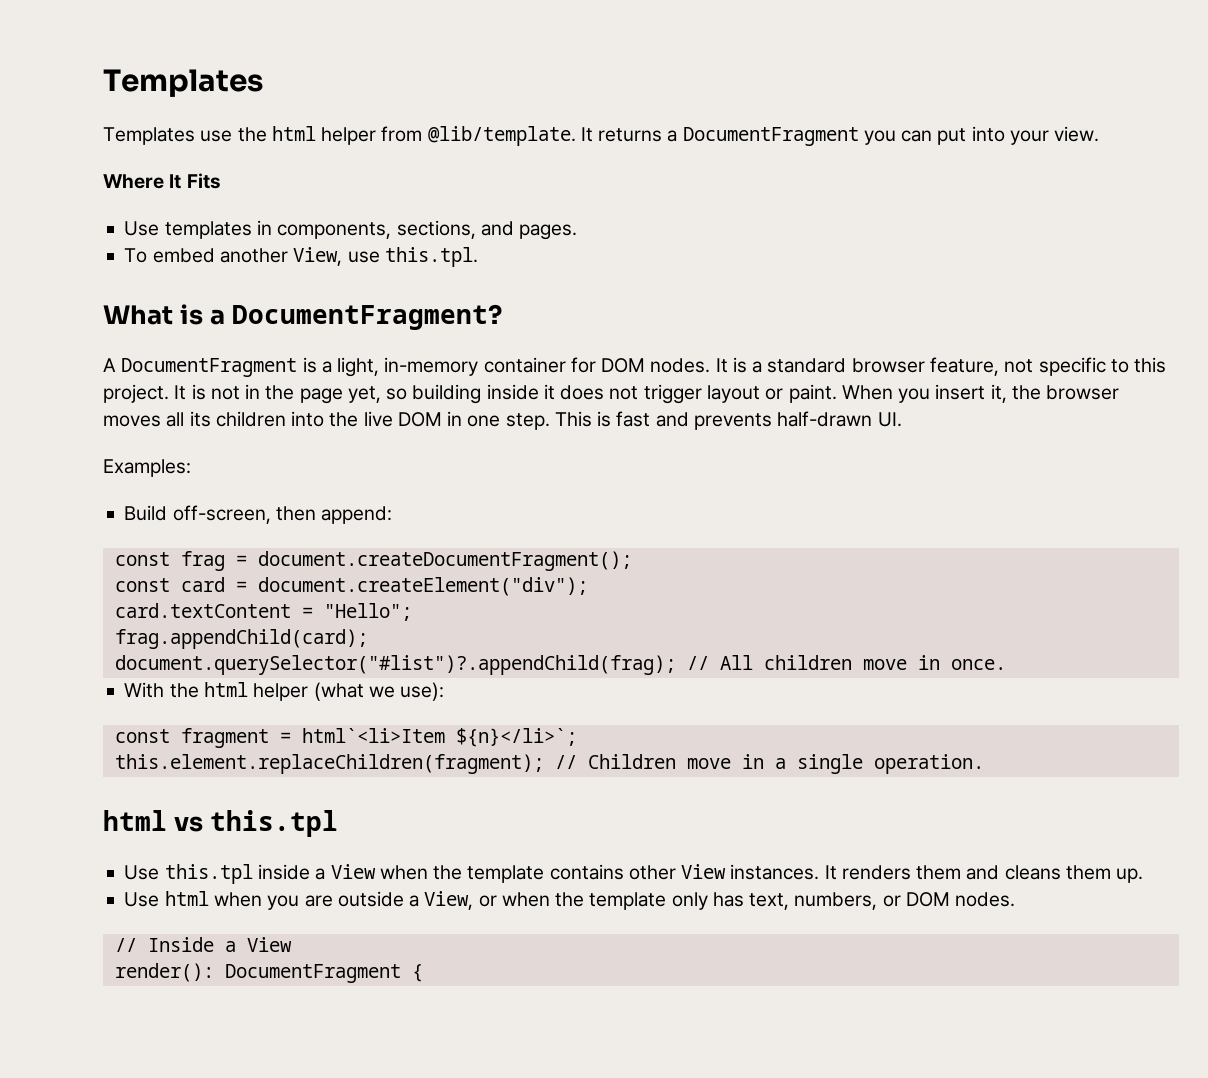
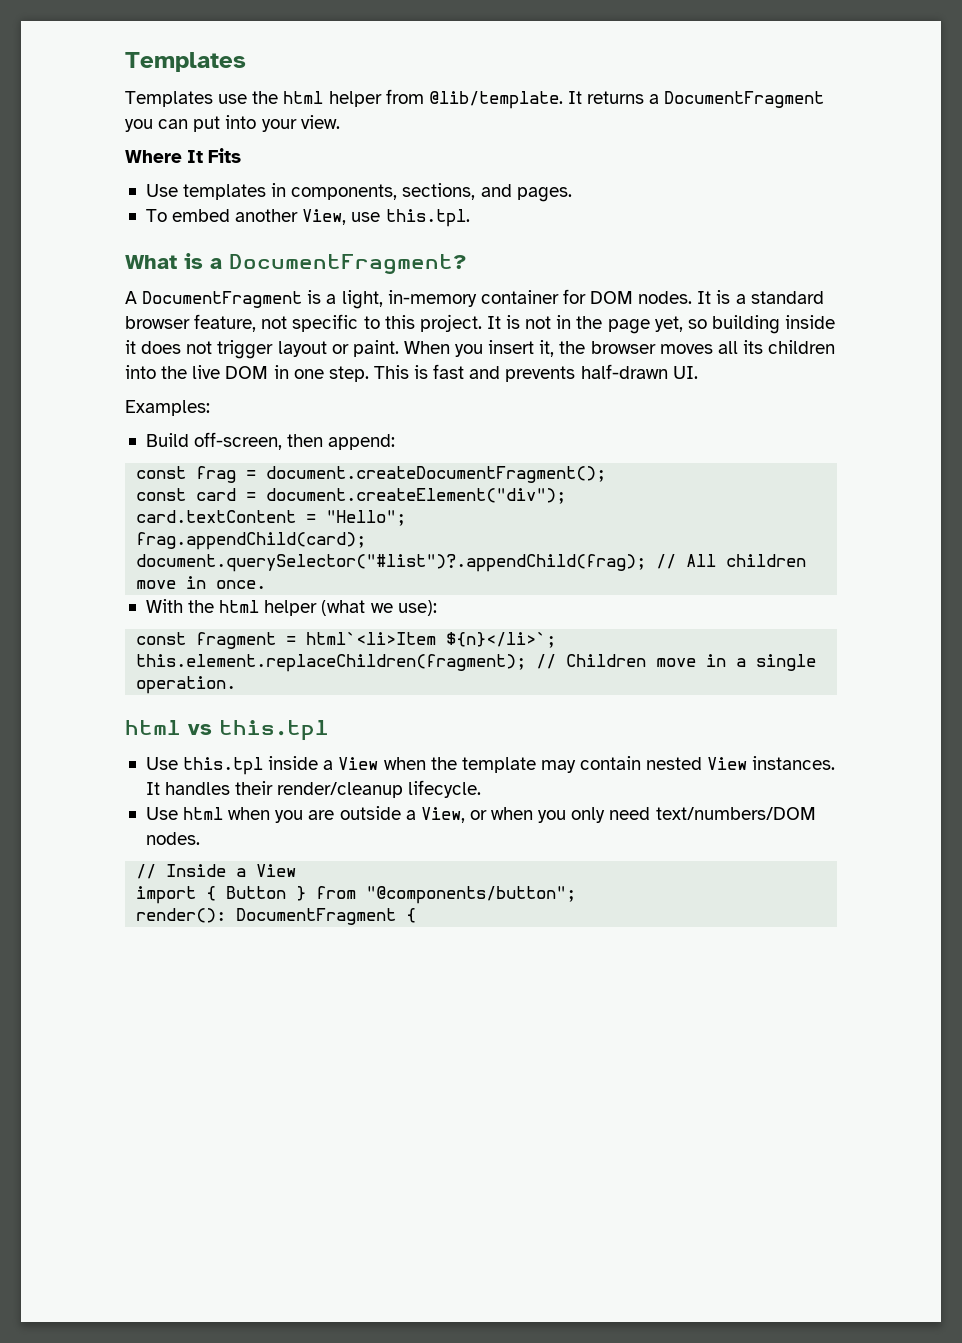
- Use this.tpl inside a View when the template contains other View instances. It renders them and cleans them up.
+ Use this.tpl inside a View when the template may contain nested View instances. It handles their render/cleanup lifecycle.
- Use html when you are outside a View, or when the template only has text, numbers, or DOM nodes.
+ Use html when you are outside a View, or when you only need text/numbers/DOM nodes.
+ import { Button } from "@components/button";

